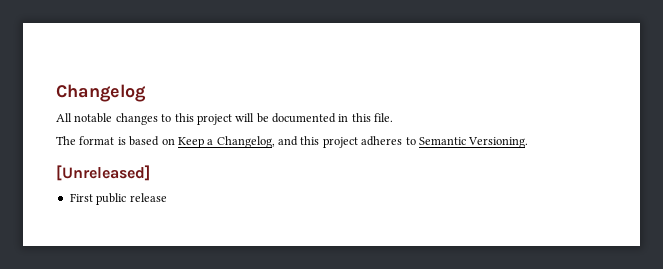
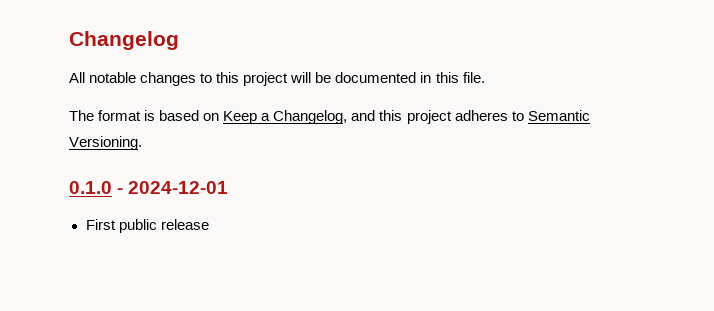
- [Unreleased]
+ 0.1.0 - 2024-12-01

